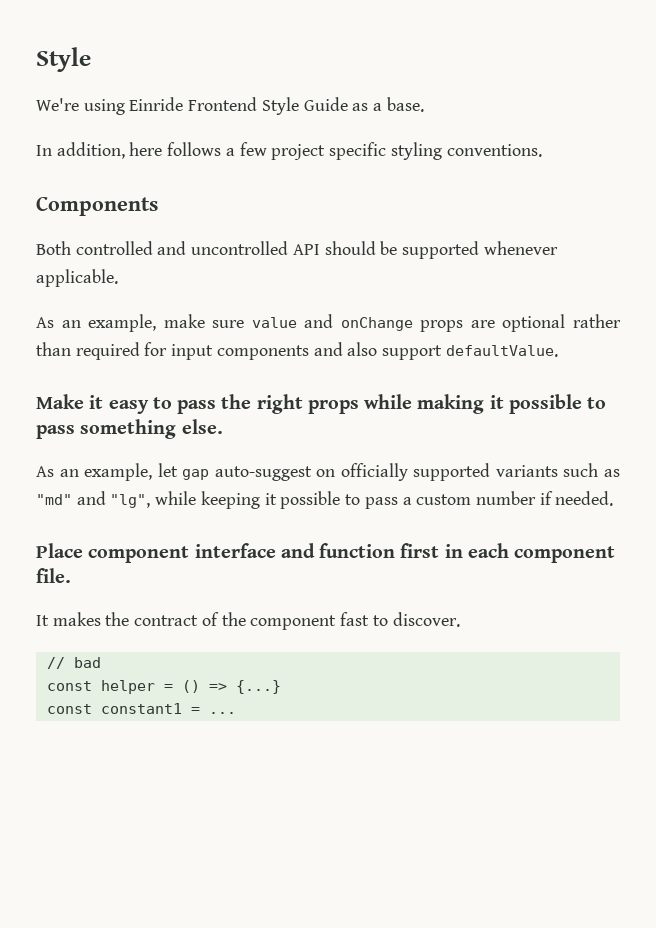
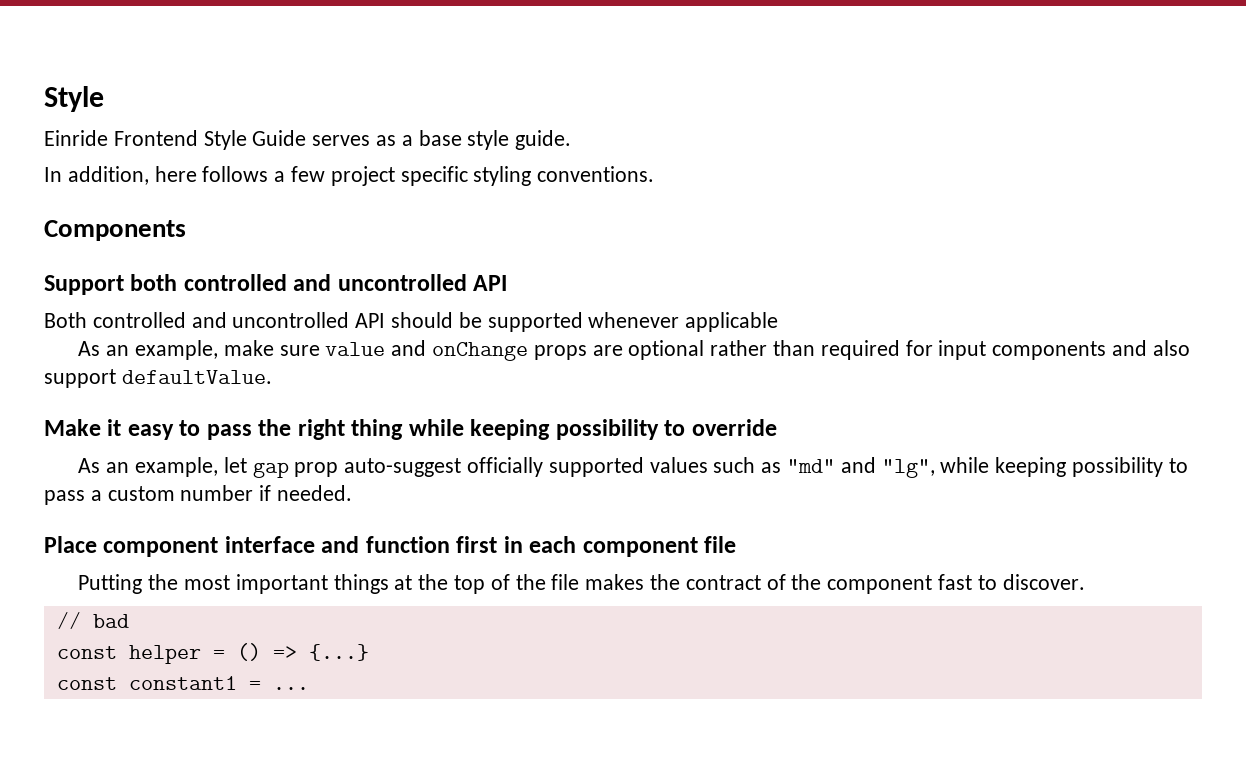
- We're using Einride Frontend Style Guide as a base.
+ Einride Frontend Style Guide serves as a base style guide.
+ Support both controlled and uncontrolled API
- Both controlled and uncontrolled API should be supported whenever applicable.
+ Both controlled and uncontrolled API should be supported whenever applicable
- Make it easy to pass the right props while making it possible to pass something else.
+ Make it easy to pass the right thing while keeping possibility to override
- As an example, let gap auto-suggest on officially supported variants such as "md" and "lg", while keeping it possible to pass a custom number if needed.
+ As an example, let gap prop auto-suggest officially supported values such as "md" and "lg", while keeping possibility to pass a custom number if needed.
- Place component interface and function first in each component file.
- It makes the contract of the component fast to discover.
+ Place component interface and function first in each component file
+ Putting the most important things at the top of the file makes the contract of the component fast to discover.

